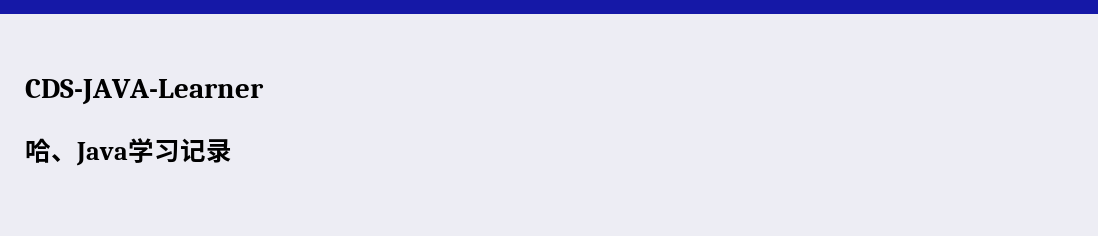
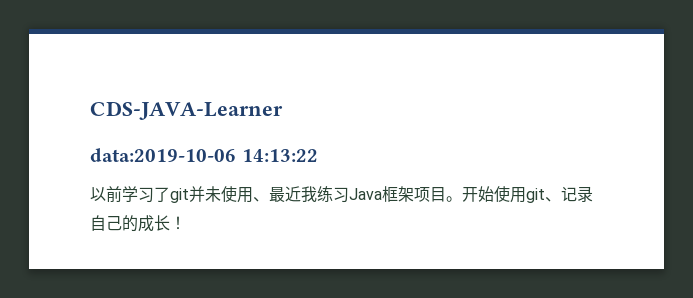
- 哈、Java学习记录
+ data:2019-10-06 14:13:22
+ 以前学习了git并未使用、最近我练习Java框架项目。开始使用git、记录自己的成长！

